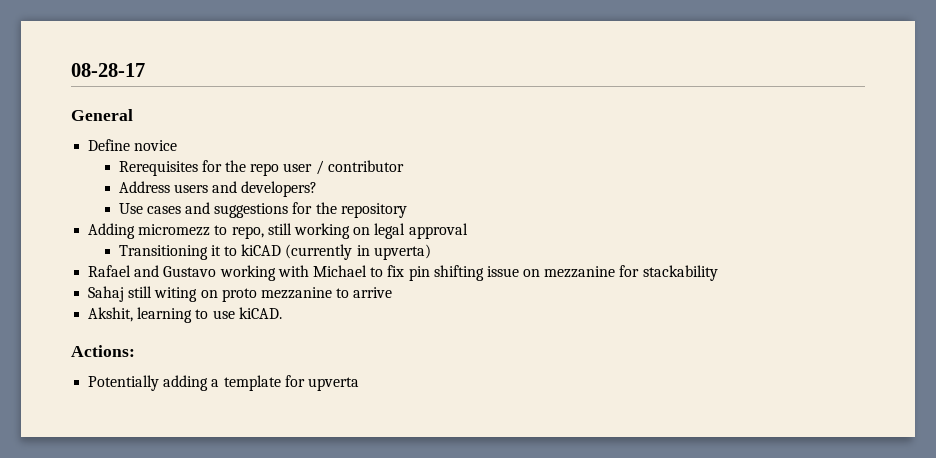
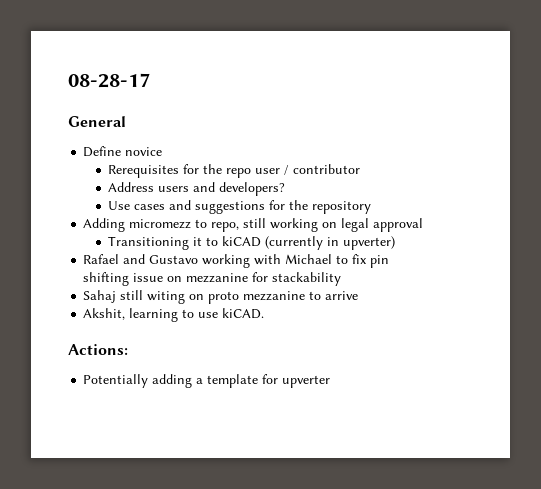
- Transitioning it to kiCAD (currently in upverta)
+ Transitioning it to kiCAD (currently in upverter)
- Potentially adding a template for upverta
+ Potentially adding a template for upverter

